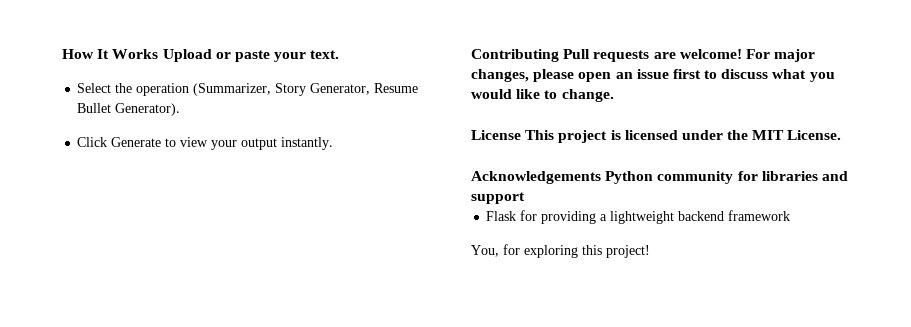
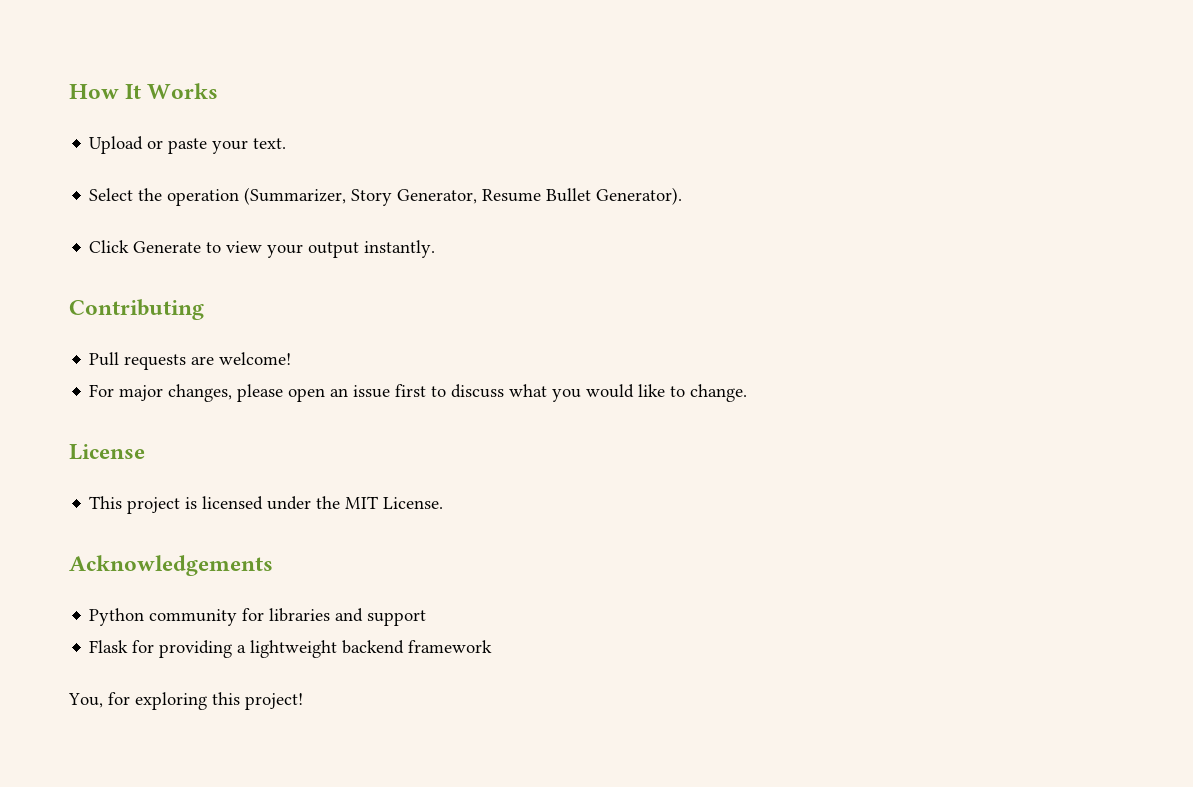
- How It Works Upload or paste your text.
+ How It Works
+ Upload or paste your text.
- Contributing Pull requests are welcome! For major changes, please open an issue first to discuss what you would like to change.
+ Contributing
+ Pull requests are welcome!
+ For major changes, please open an issue first to discuss what you would like to change.
- License This project is licensed under the MIT License.
+ License
+ This project is licensed under the MIT License.
- Acknowledgements Python community for libraries and support
+ Acknowledgements
+ Python community for libraries and support

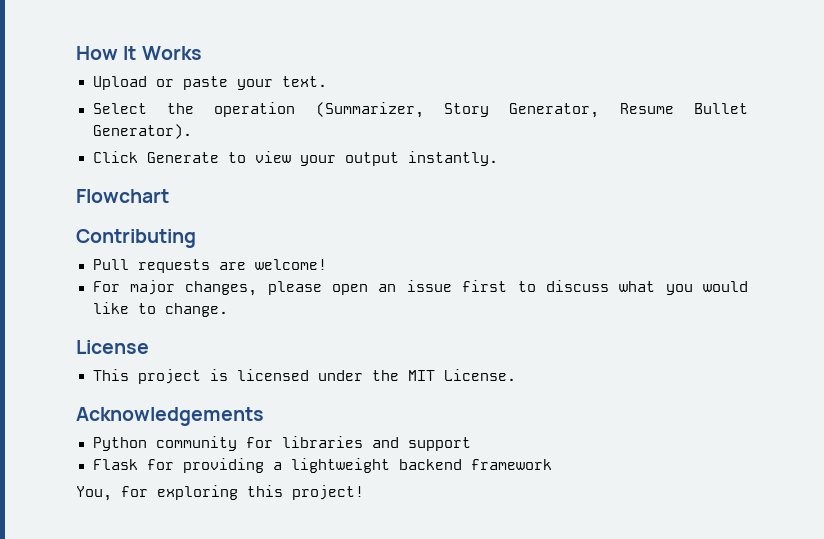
+ Flowchart

